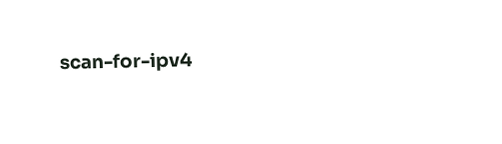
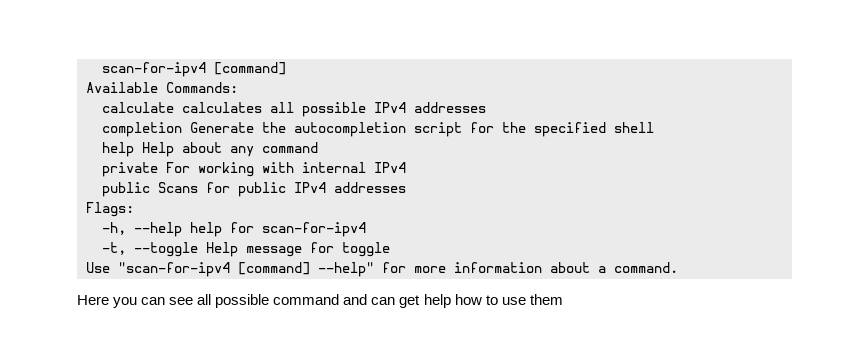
- scan-for-ipv4
+ scan-for-ipv4 [command]
+ Available Commands:
+ calculate calculates all possible IPv4 addresses
+ completion Generate the autocompletion script for the specified shell
+ help Help about any command
+ private For working with internal IPv4
+ public Scans for public IPv4 addresses
+ Flags:
+ -h, --help help for scan-for-ipv4
+ -t, --toggle Help message for toggle
+ Use "scan-for-ipv4 [command] --help" for more information about a command.
+ Here you can see all possible command and can get help how to use them

